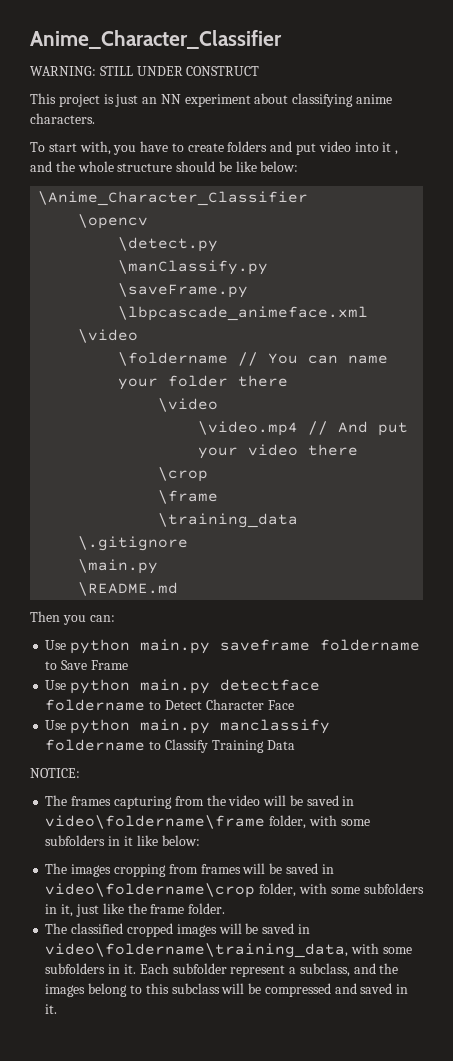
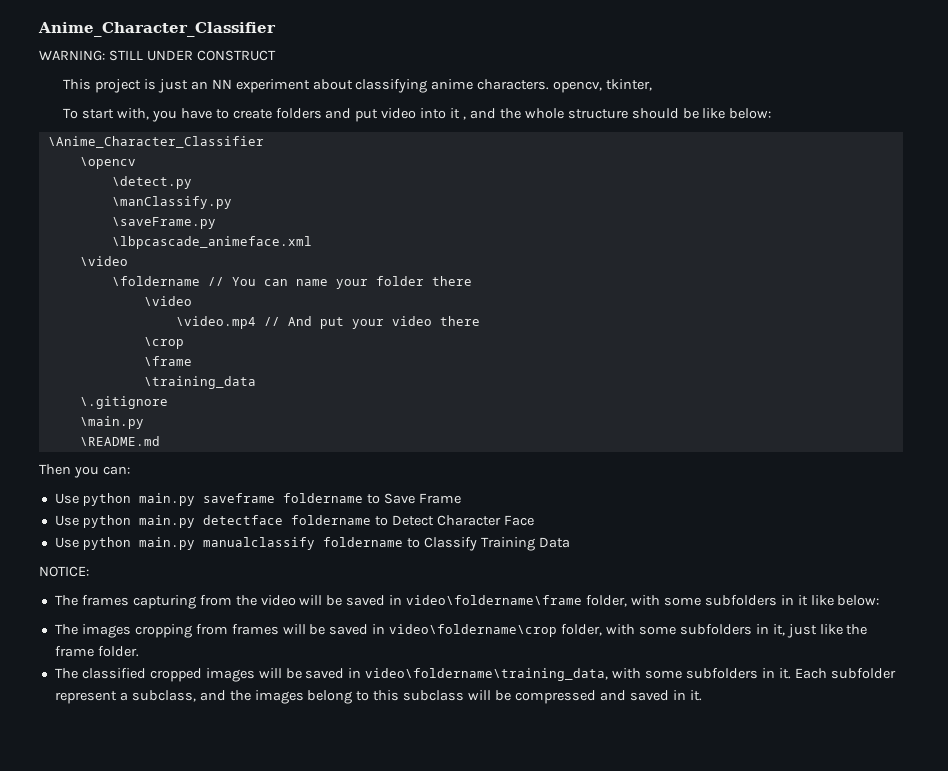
- This project is just an NN experiment about classifying anime characters.
+ This project is just an NN experiment about classifying anime characters. opencv, tkinter,
- Use python main.py manclassify foldername to Classify Training Data
+ Use python main.py manualclassify foldername to Classify Training Data

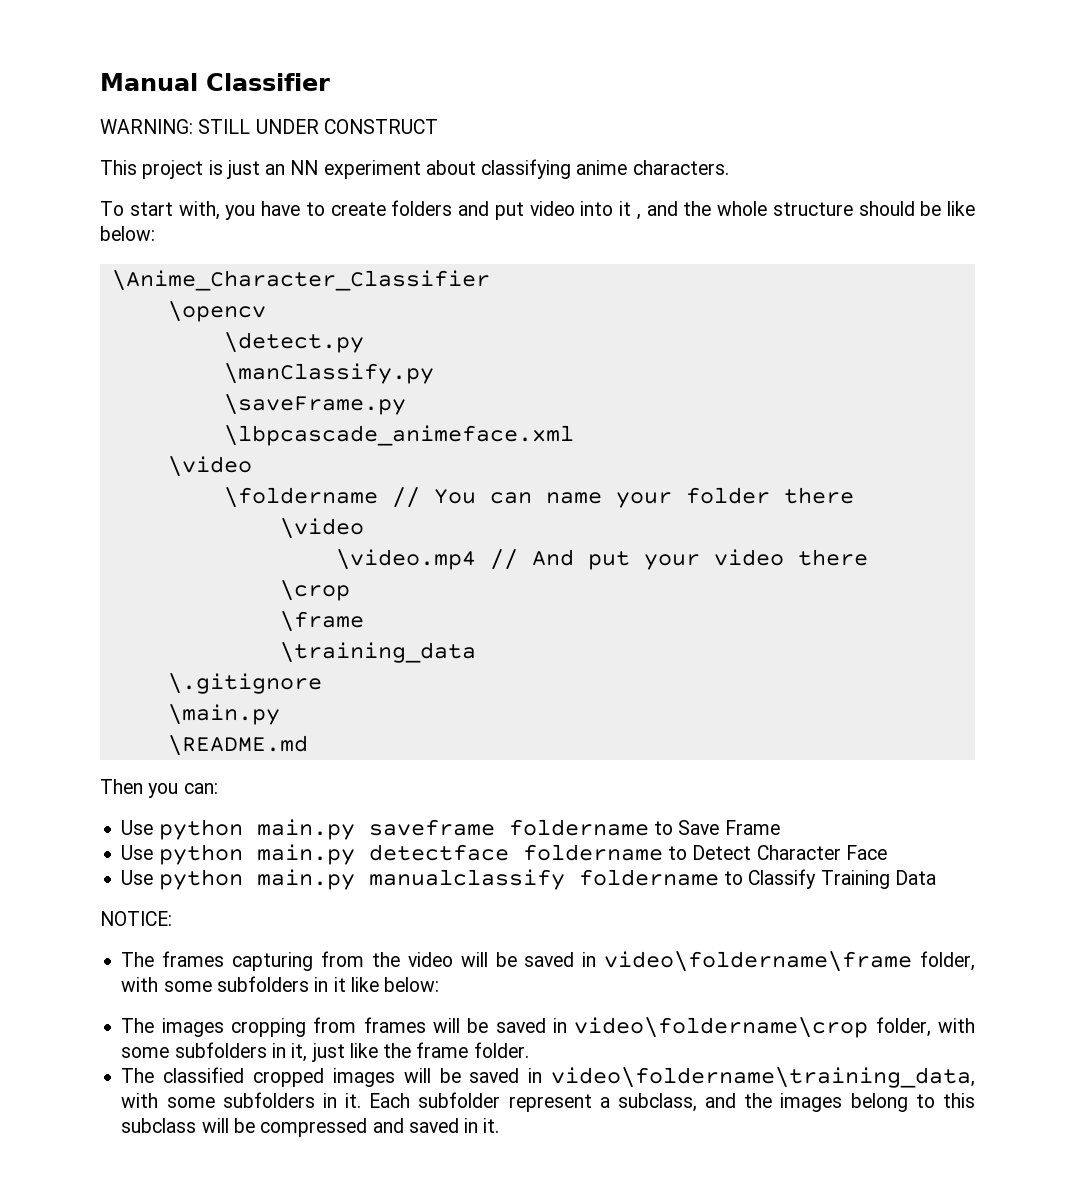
- Anime_Character_Classifier
+ Manual Classifier
- This project is just an NN experiment about classifying anime characters. opencv, tkinter,
+ This project is just an NN experiment about classifying anime characters.

